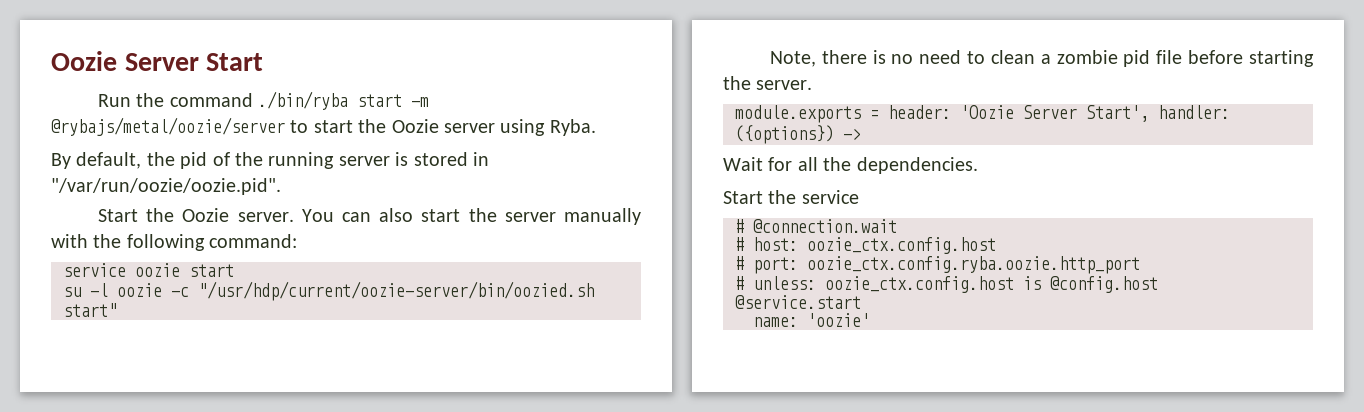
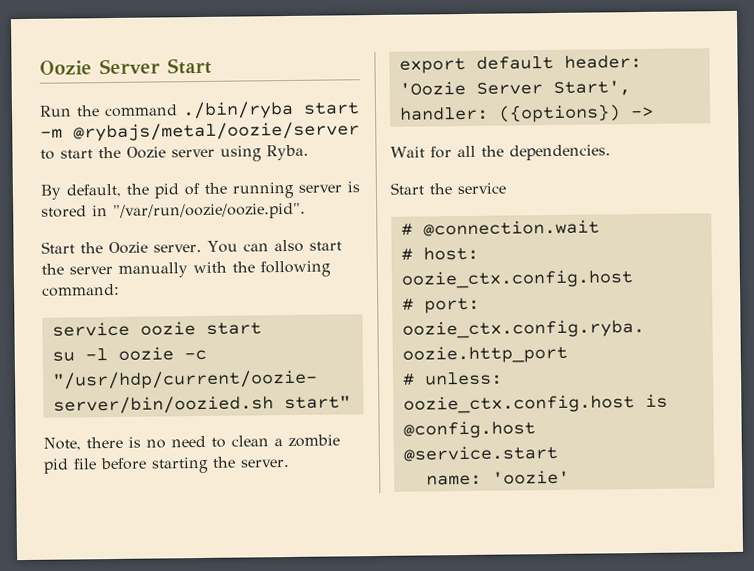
- module.exports = header: 'Oozie Server Start', handler: ({options}) ->
+ export default header: 'Oozie Server Start', handler: ({options}) ->

